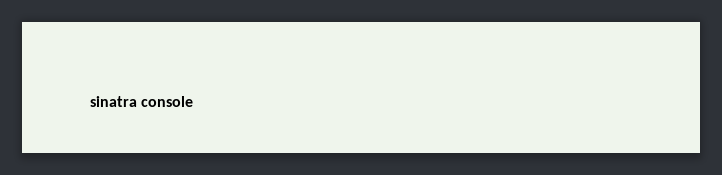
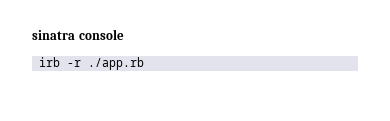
+ irb -r ./app.rb

